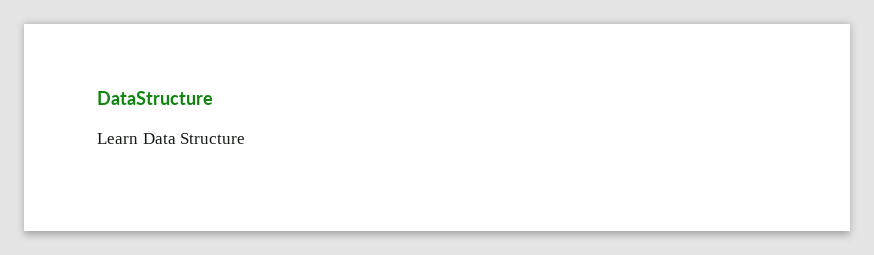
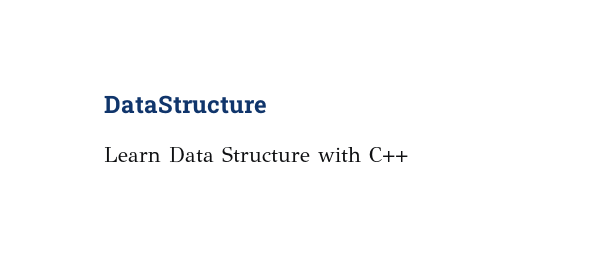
- Learn Data Structure
+ Learn Data Structure with C++

